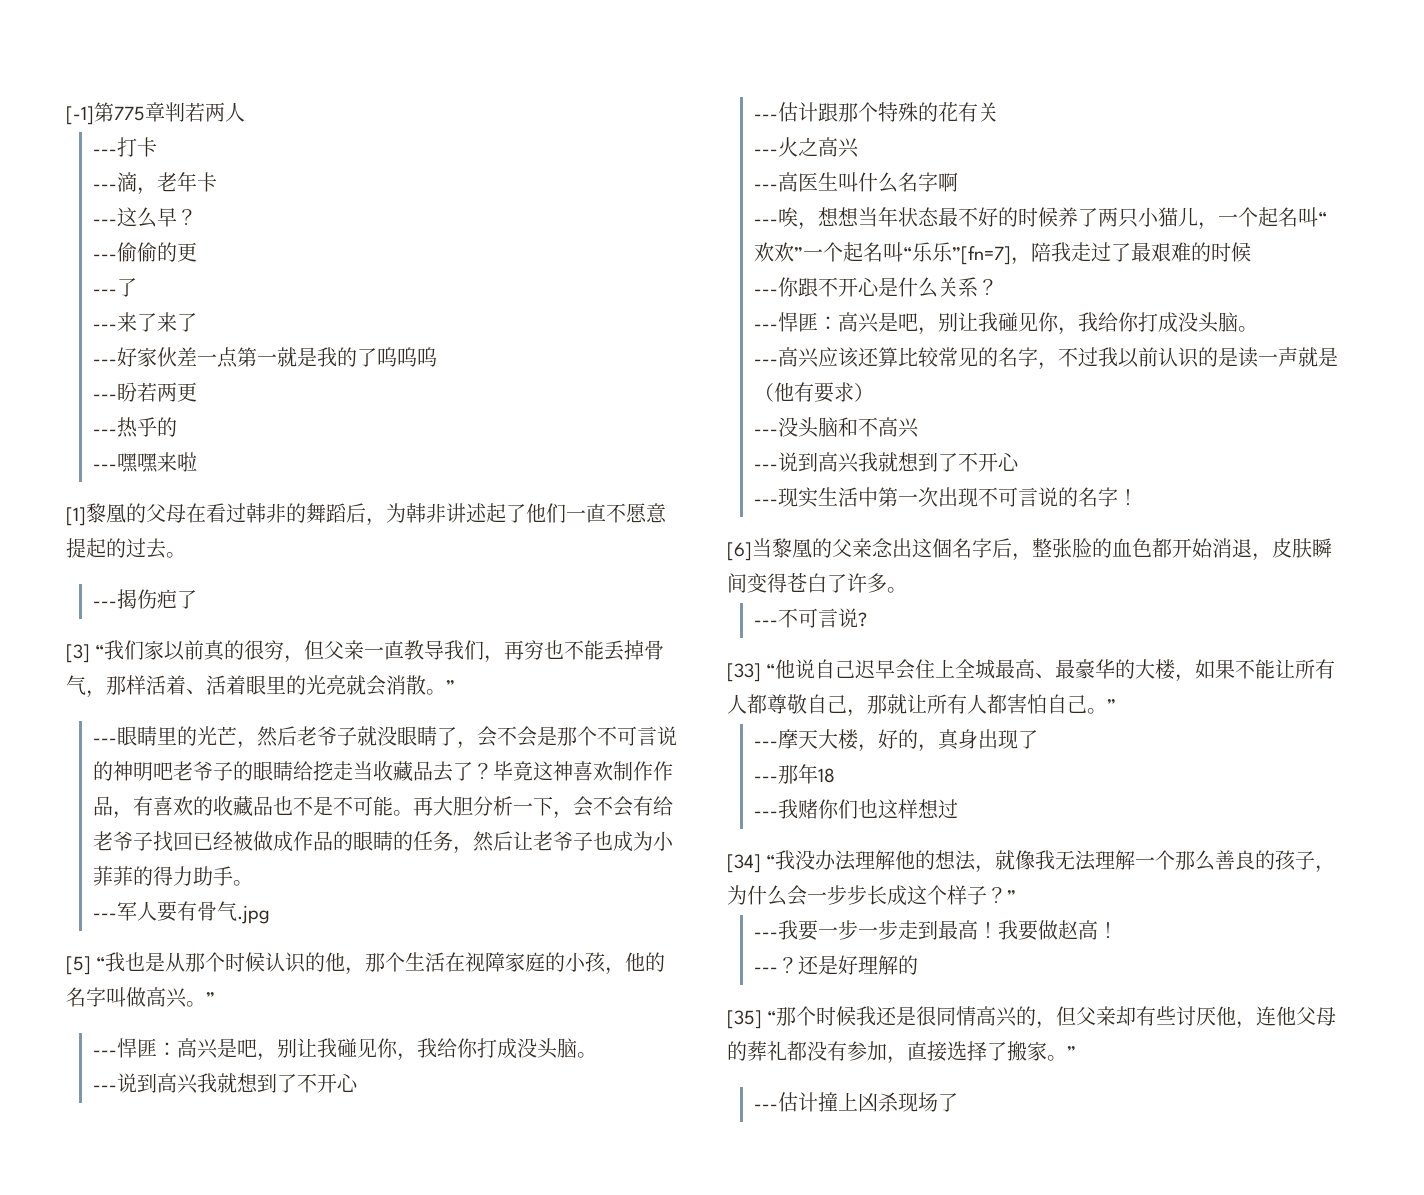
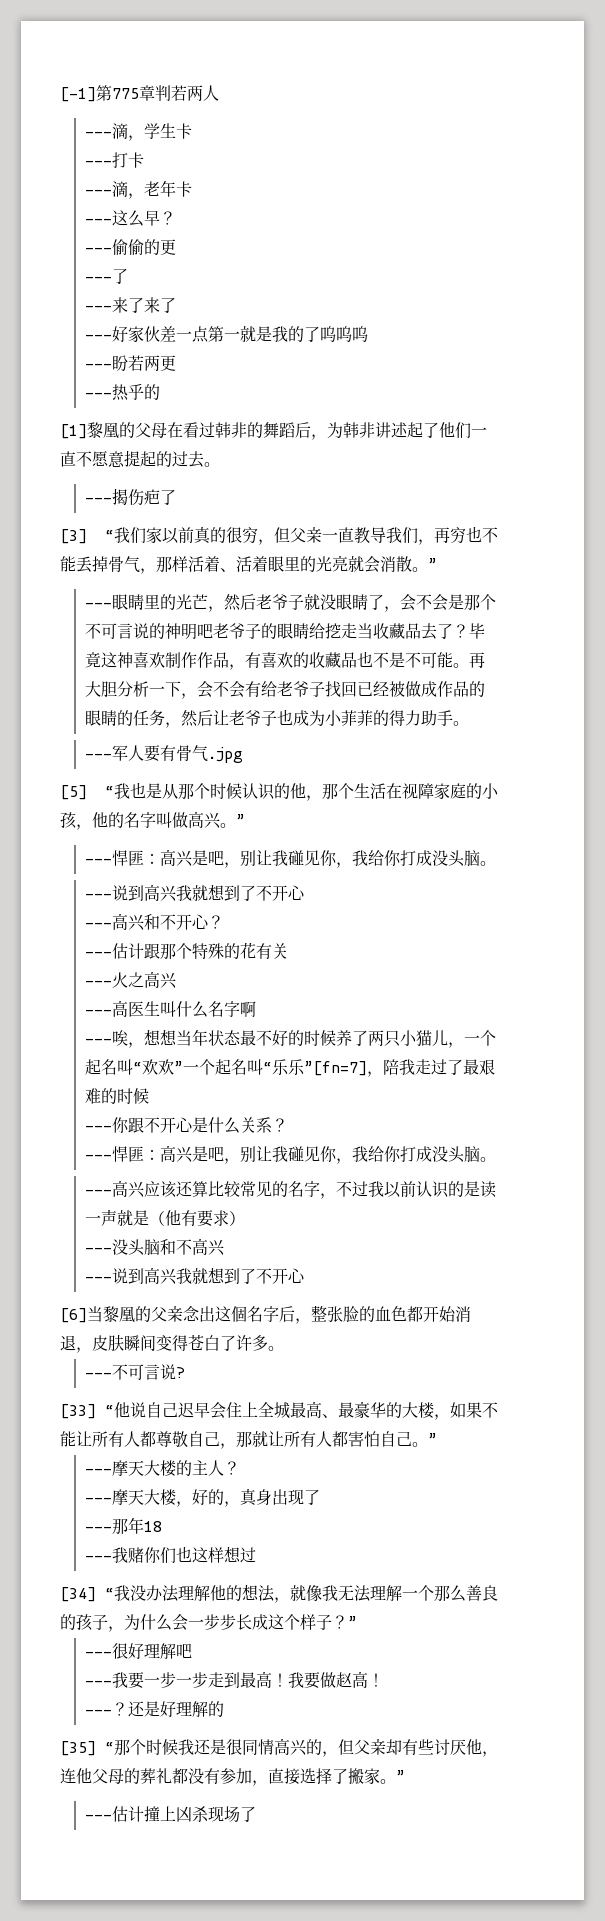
+ ---滴，学生卡
- ---嘿嘿来啦
+ ---高兴和不开心？
- ---现实生活中第一次出现不可言说的名字！
+ ---摩天大楼的主人？
+ ---很好理解吧

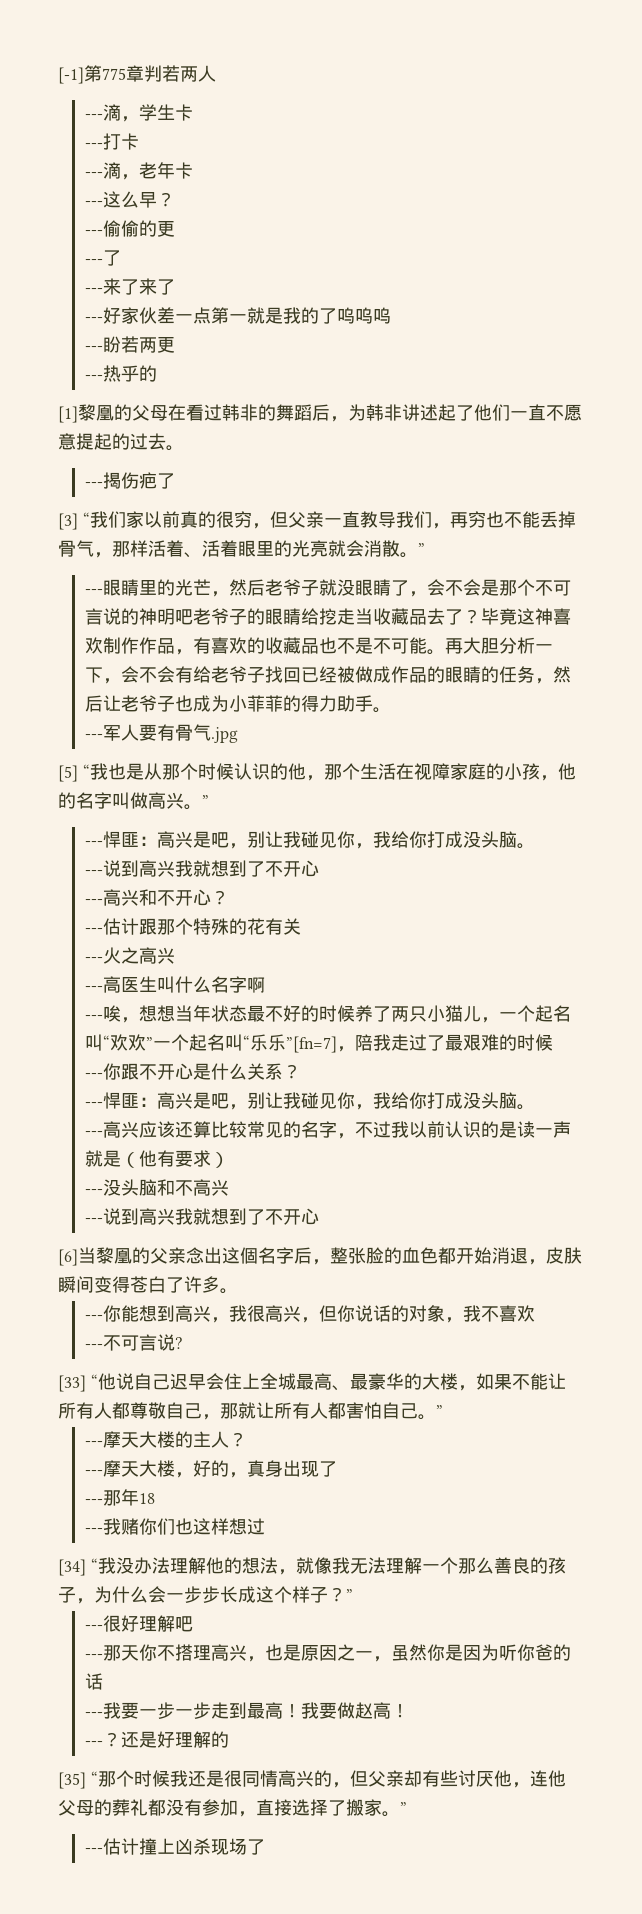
+ ---你能想到高兴，我很高兴，但你说话的对象，我不喜欢
+ ---那天你不搭理高兴，也是原因之一，虽然你是因为听你爸的话

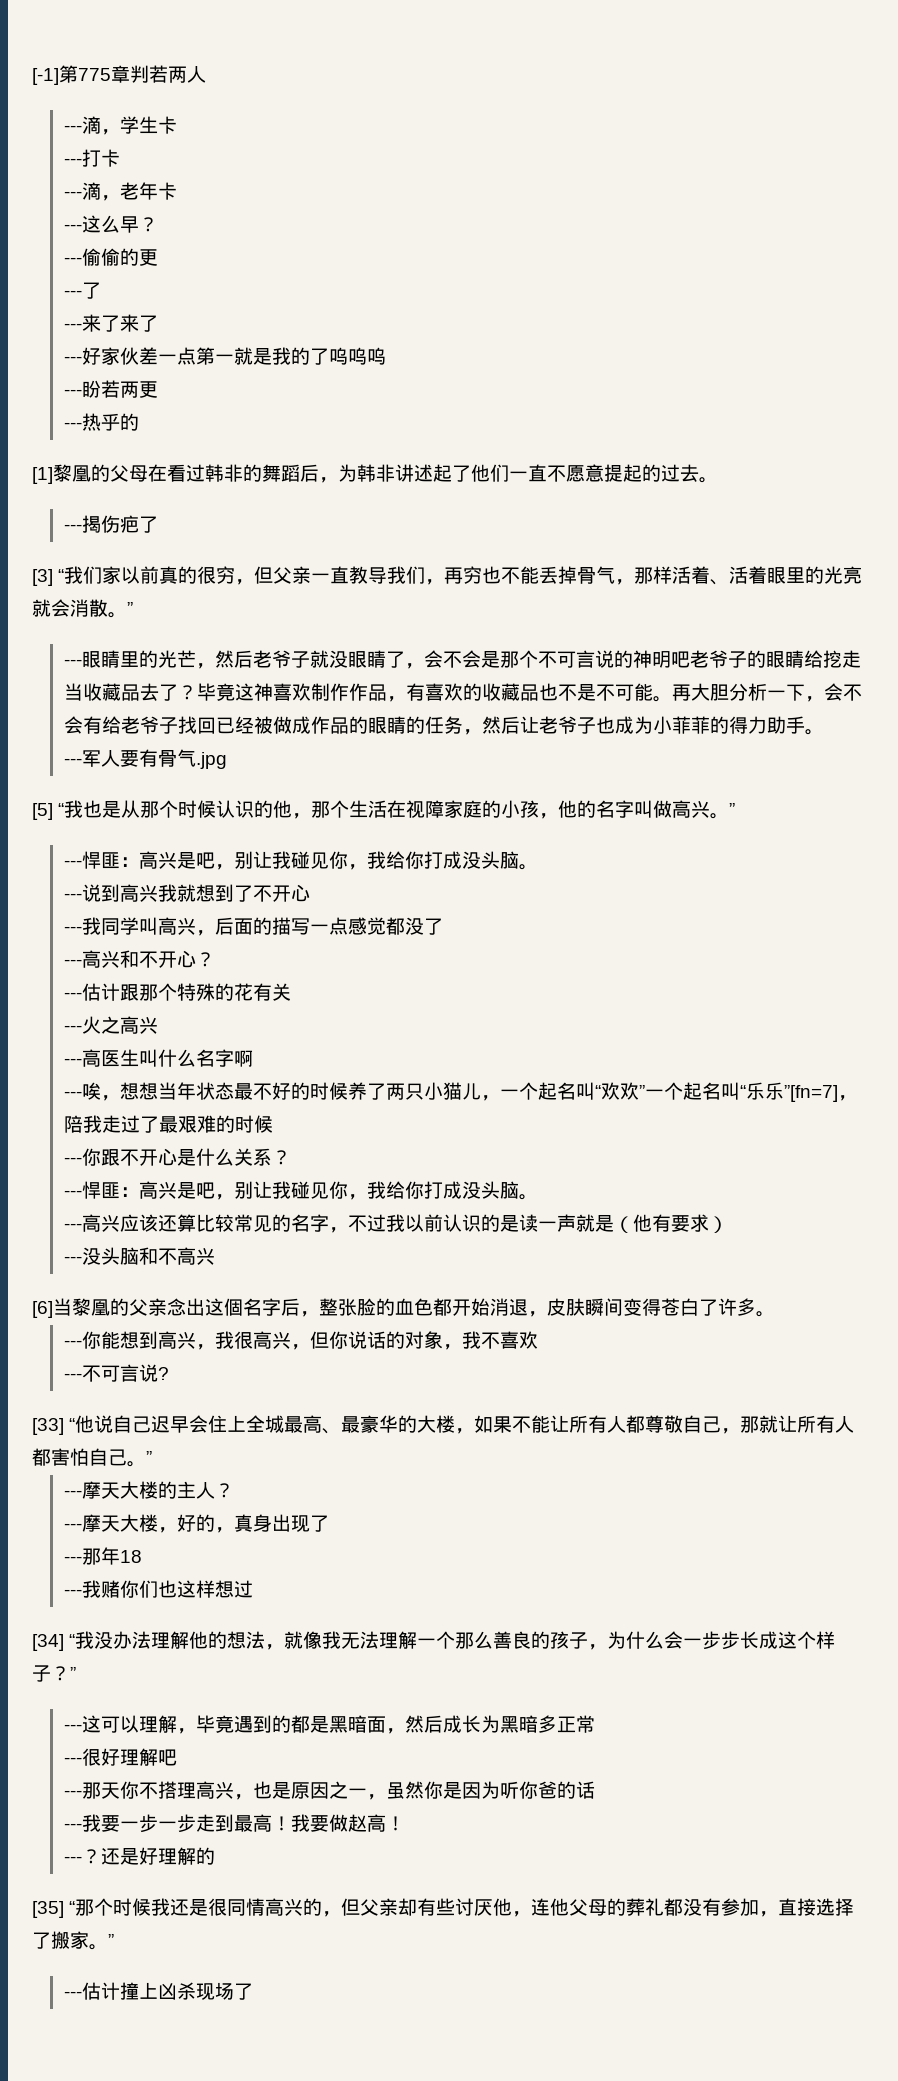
+ ---我同学叫高兴，后面的描写一点感觉都没了
  ---没头脑和不高兴
- ---说到高兴我就想到了不开心
+ ---这可以理解，毕竟遇到的都是黑暗面，然后成长为黑暗多正常

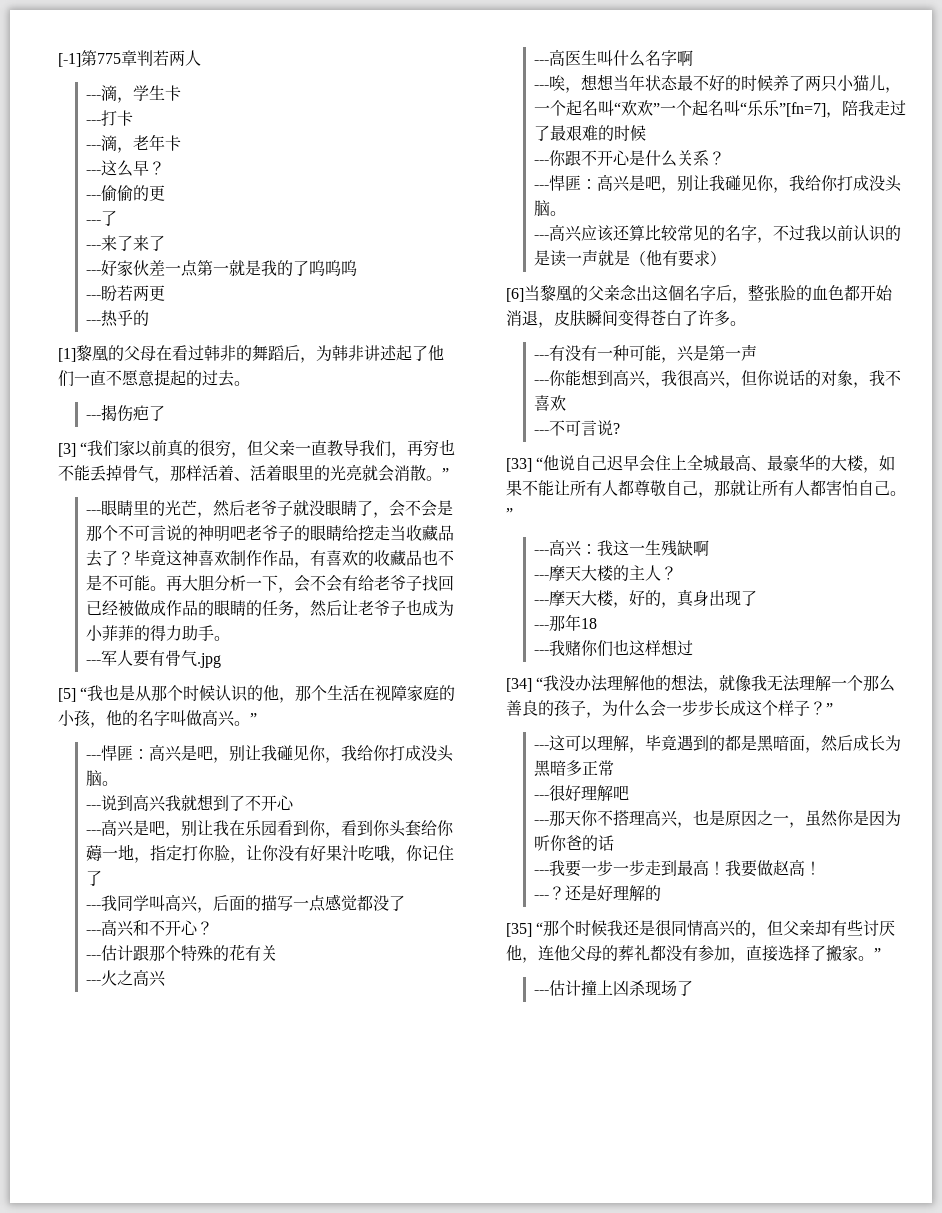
+ ---高兴是吧，别让我在乐园看到你，看到你头套给你薅一地，指定打你脸，让你没有好果汁吃哦，你记住了
- ---没头脑和不高兴
+ ---有没有一种可能，兴是第一声
+ ---高兴：我这一生残缺啊

